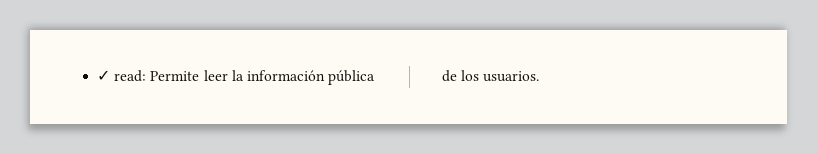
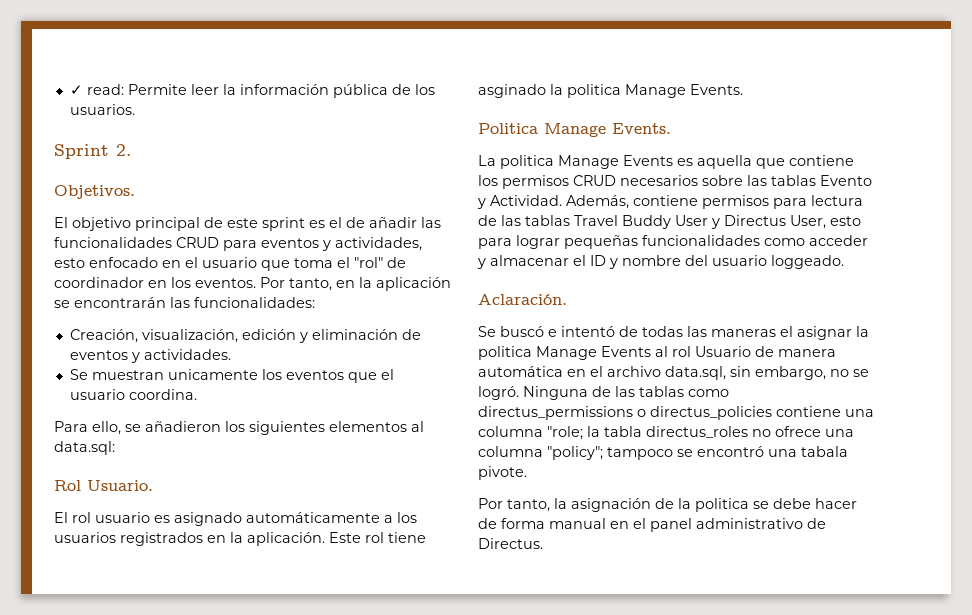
+ Sprint 2.
+ Objetivos.
+ El objetivo principal de este sprint es el de añadir las funcionalidades CRUD para eventos y actividades, esto enfocado en el usuario que toma el "rol" de coordinador en los eventos. Por tanto, en la aplicación se encontrarán las funcionalidades:
+ Creación, visualización, edición y eliminación de eventos y actividades.
+ Se muestran unicamente los eventos que el usuario coordina.
+ Para ello, se añadieron los siguientes elementos al data.sql:
+ Rol Usuario.
+ El rol usuario es asignado automáticamente a los usuarios registrados en la aplicación. Este rol tiene asginado la politica Manage Events.
+ Politica Manage Events.
+ La politica Manage Events es aquella que contiene los permisos CRUD necesarios sobre las tablas Evento y Actividad. Además, contiene permisos para lectura de las tablas Travel Buddy User y Directus User, esto para lograr pequeñas funcionalidades como acceder y almacenar el ID y nombre del usuario loggeado.
+ Aclaración.
+ Se buscó e intentó de todas las maneras el asignar la politica Manage Events al rol Usuario de manera automática en el archivo data.sql, sin embargo, no se logró. Ninguna de las tablas como directus_permissions o directus_policies contiene una columna "role; la tabla directus_roles no ofrece una columna "policy"; tampoco se encontró una tabala pivote.
+ Por tanto, la asignación de la politica se debe hacer de forma manual en el panel administrativo de Directus.

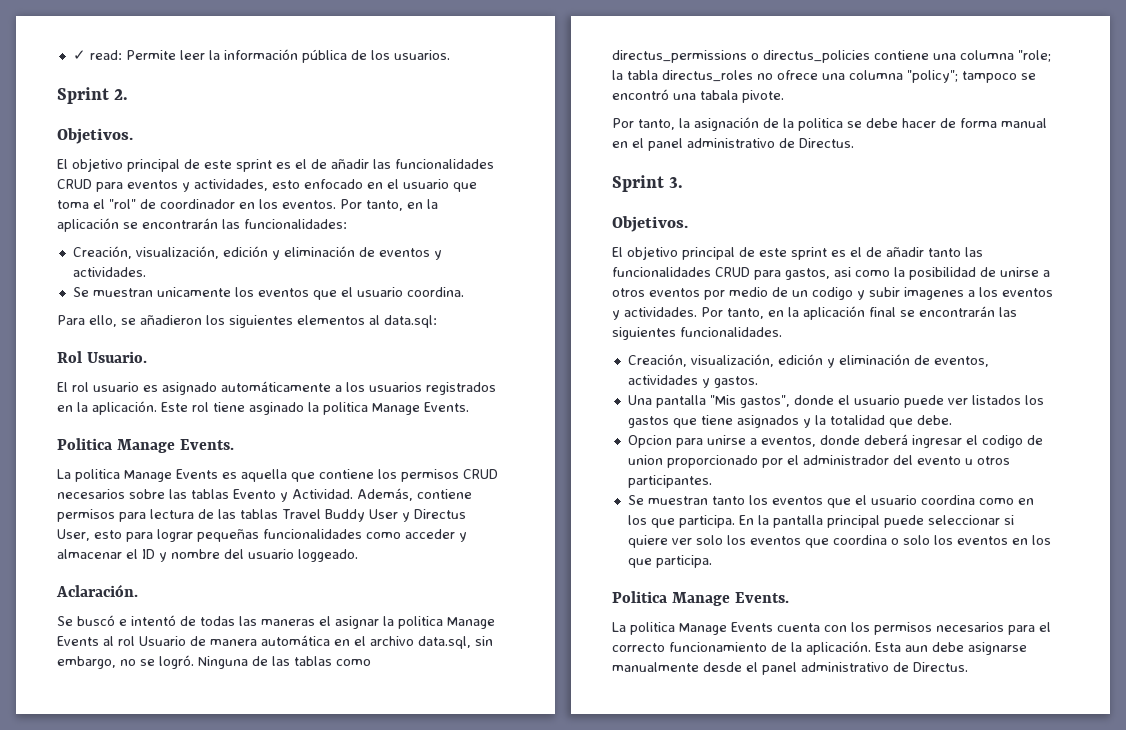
+ Sprint 3.
+ Objetivos.
+ El objetivo principal de este sprint es el de añadir tanto las funcionalidades CRUD para gastos, asi como la posibilidad de unirse a otros eventos por medio de un codigo y subir imagenes a los eventos y actividades. Por tanto, en la aplicación final se encontrarán las siguientes funcionalidades.
+ Creación, visualización, edición y eliminación de eventos, actividades y gastos.
+ Una pantalla "Mis gastos", donde el usuario puede ver listados los gastos que tiene asignados y la totalidad que debe.
+ Opcion para unirse a eventos, donde deberá ingresar el codigo de union proporcionado por el administrador del evento u otros participantes.
+ Se muestran tanto los eventos que el usuario coordina como en los que participa. En la pantalla principal puede seleccionar si quiere ver solo los eventos que coordina o solo los eventos en los que participa.
+ Politica Manage Events.
+ La politica Manage Events cuenta con los permisos necesarios para el correcto funcionamiento de la aplicación. Esta aun debe asignarse manualmente desde el panel administrativo de Directus.

